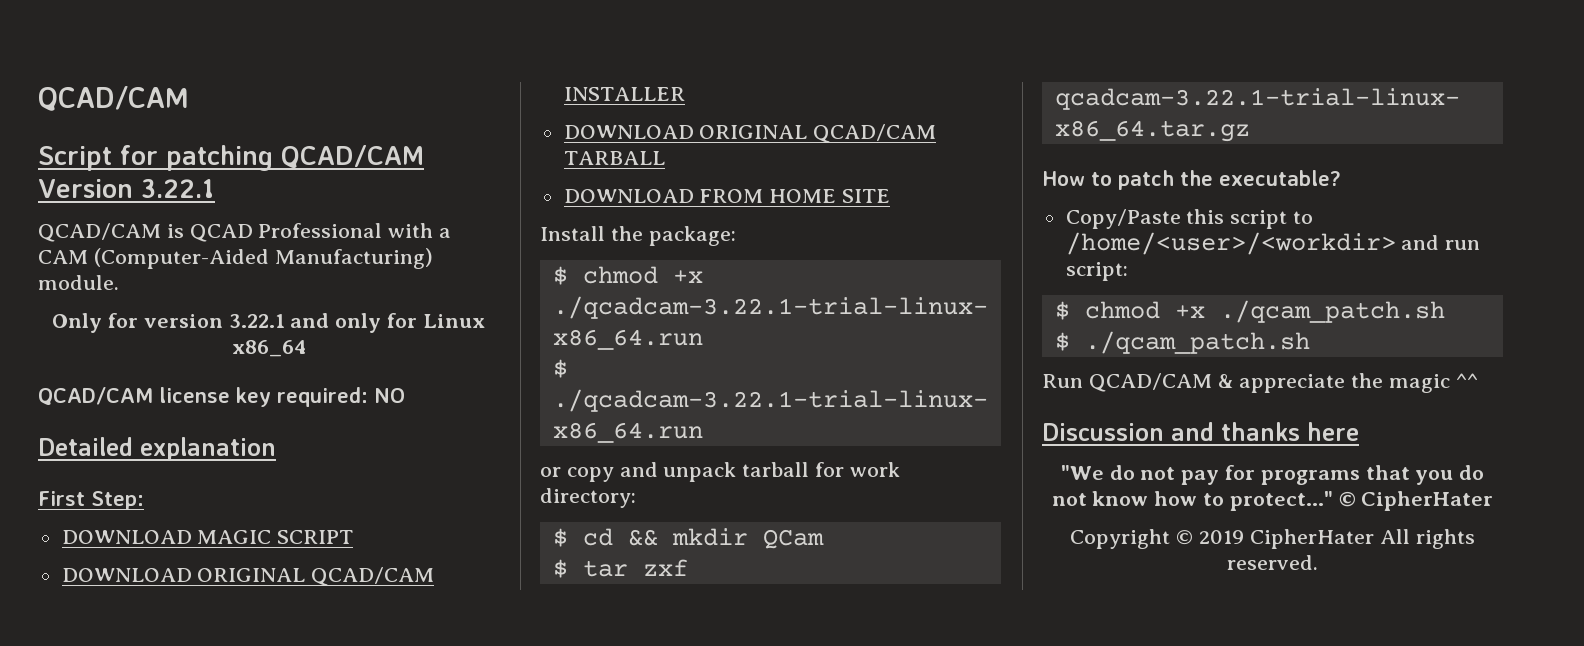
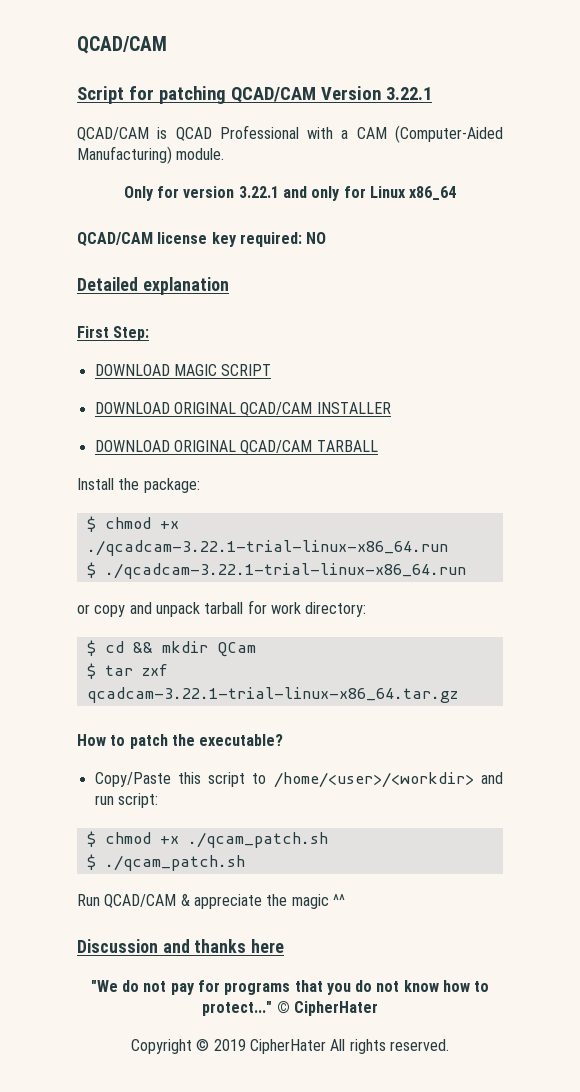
- DOWNLOAD FROM HOME SITE

